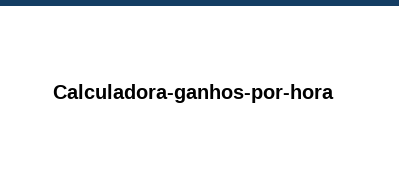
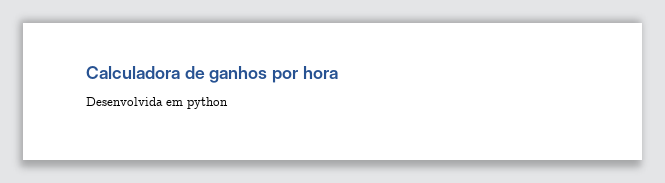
- Calculadora-ganhos-por-hora
+ Calculadora de ganhos por hora
+ Desenvolvida em python

